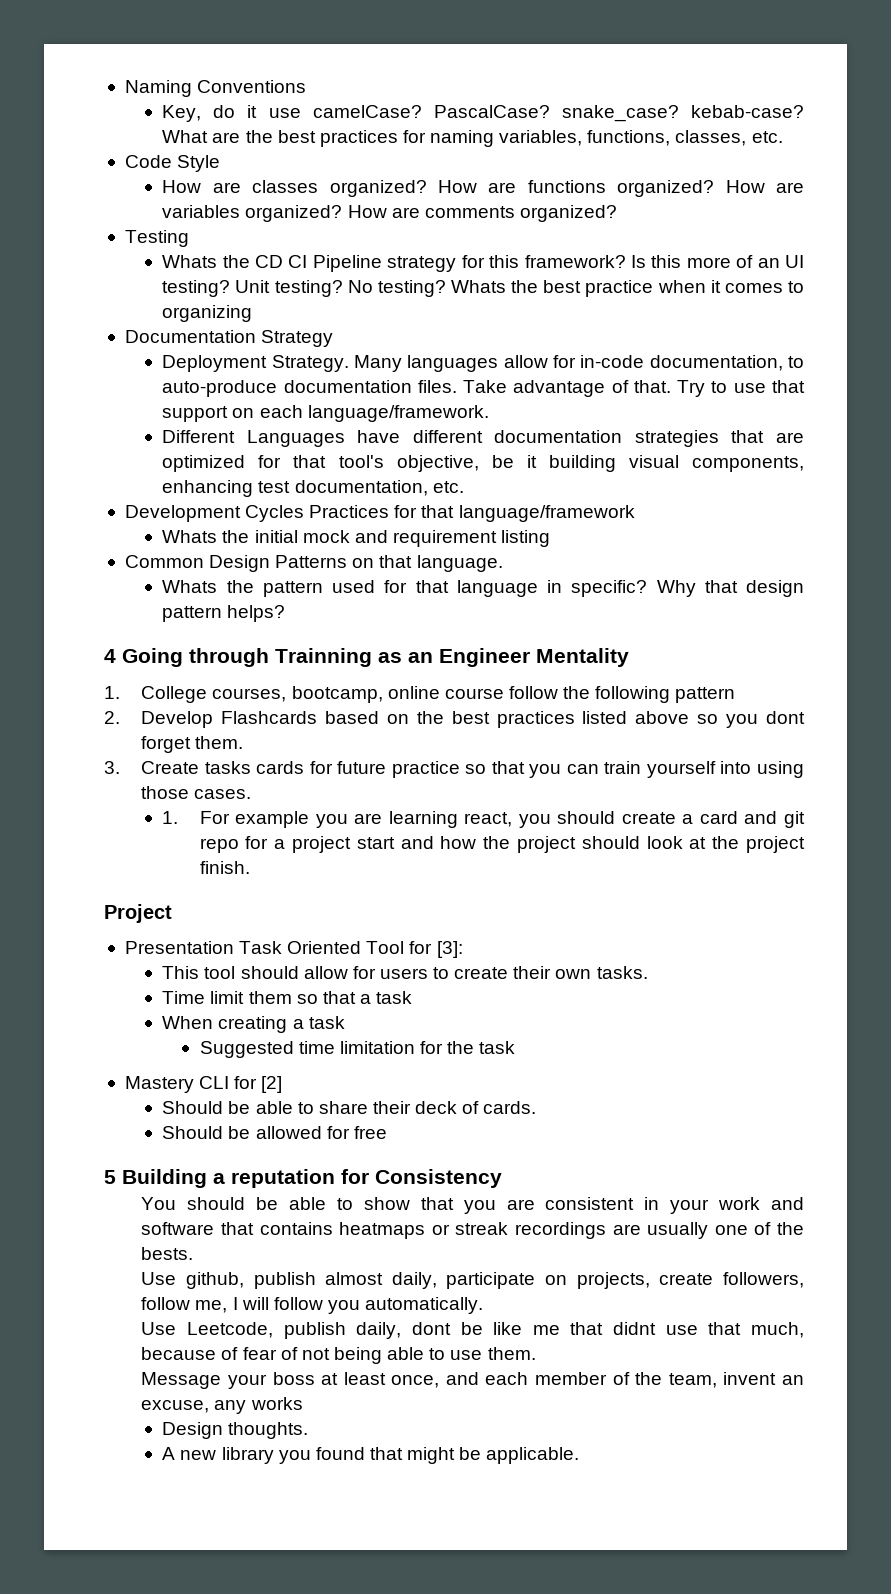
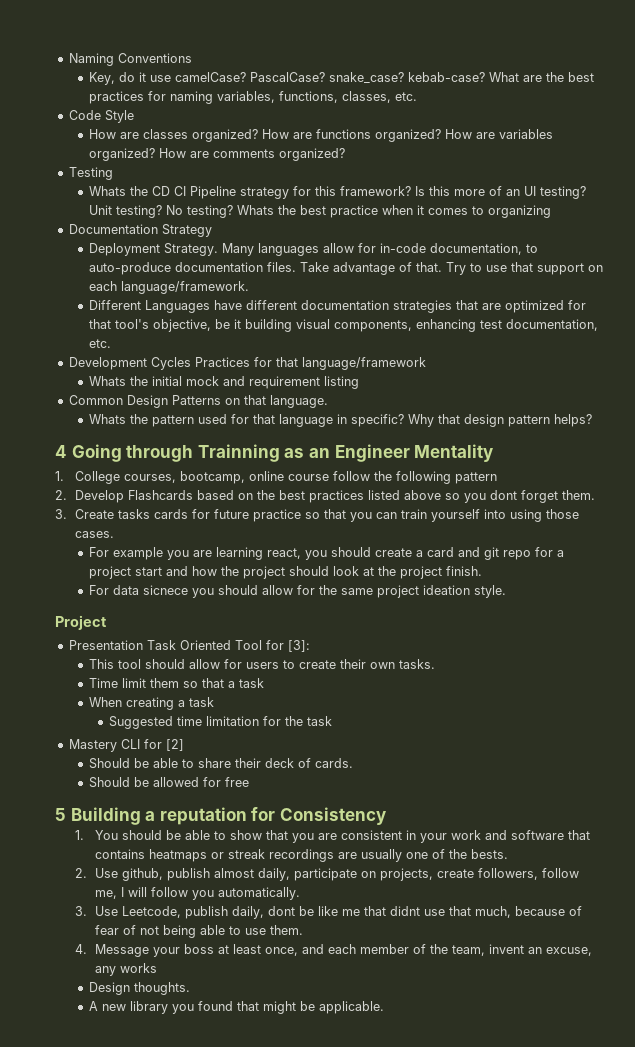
- 1. For example you are learning react, you should create a card and git repo for a project start and how the project should look at the project finish.
+ For example you are learning react, you should create a card and git repo for a project start and how the project should look at the project finish.
+ For data sicnece you should allow for the same project ideation style.
- You should be able to show that you are consistent in your work and software that contains heatmaps or streak recordings are usually one of the bests.
+ 1. You should be able to show that you are consistent in your work and software that contains heatmaps or streak recordings are usually one of the bests.
- Use github, publish almost daily, participate on projects, create followers, follow me, I will follow you automatically.
+ 2. Use github, publish almost daily, participate on projects, create followers, follow me, I will follow you automatically.
- Use Leetcode, publish daily, dont be like me that didnt use that much, because of fear of not being able to use them.
+ 3. Use Leetcode, publish daily, dont be like me that didnt use that much, because of fear of not being able to use them.
- Message your boss at least once, and each member of the team, invent an excuse, any works
+ 4. Message your boss at least once, and each member of the team, invent an excuse, any works

